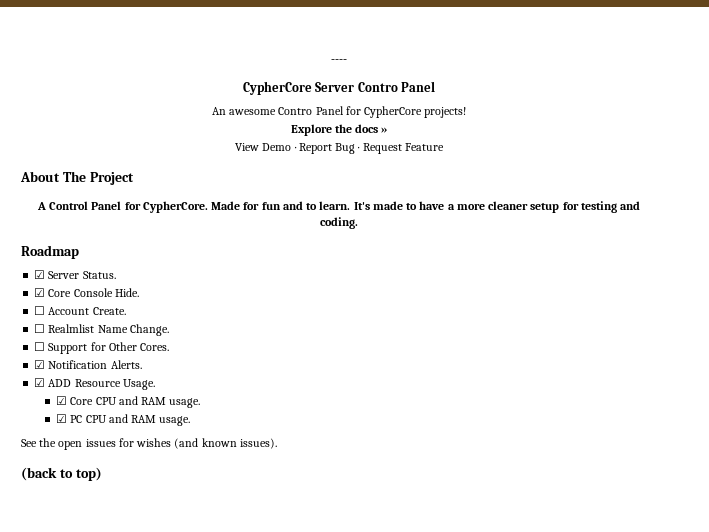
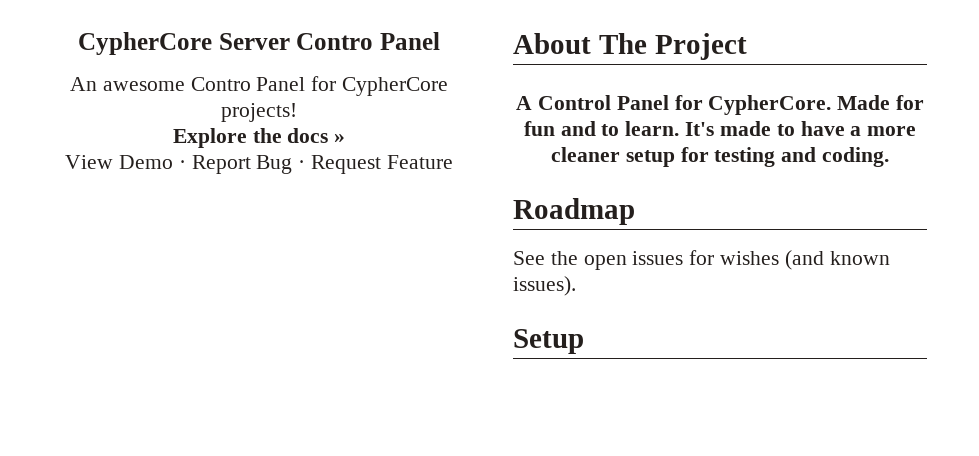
- ----
- ☑ Server Status.
- ☑ Core Console Hide.
- ☐ Account Create.
- ☐ Realmlist Name Change.
- ☐ Support for Other Cores.
- ☑ Notification Alerts.
- ☑ ADD Resource Usage.
- ☑ Core CPU and RAM usage.
- ☑ PC CPU and RAM usage.
- (back to top)
+ Setup

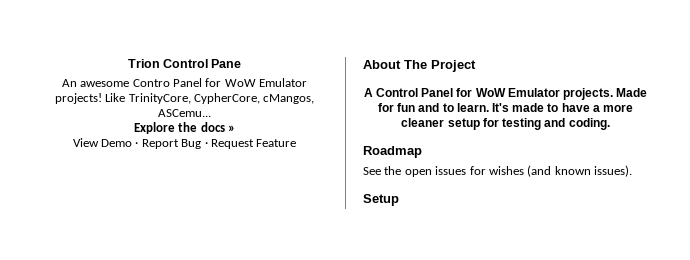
- CypherCore Server Contro Panel
+ Trion Control Pane
- An awesome Contro Panel for CypherCore projects!
+ An awesome Contro Panel for WoW Emulator projects! Like TrinityCore, CypherCore, cMangos, ASCemu...
- A Control Panel for CypherCore.
+ A Control Panel for WoW Emulator projects.

